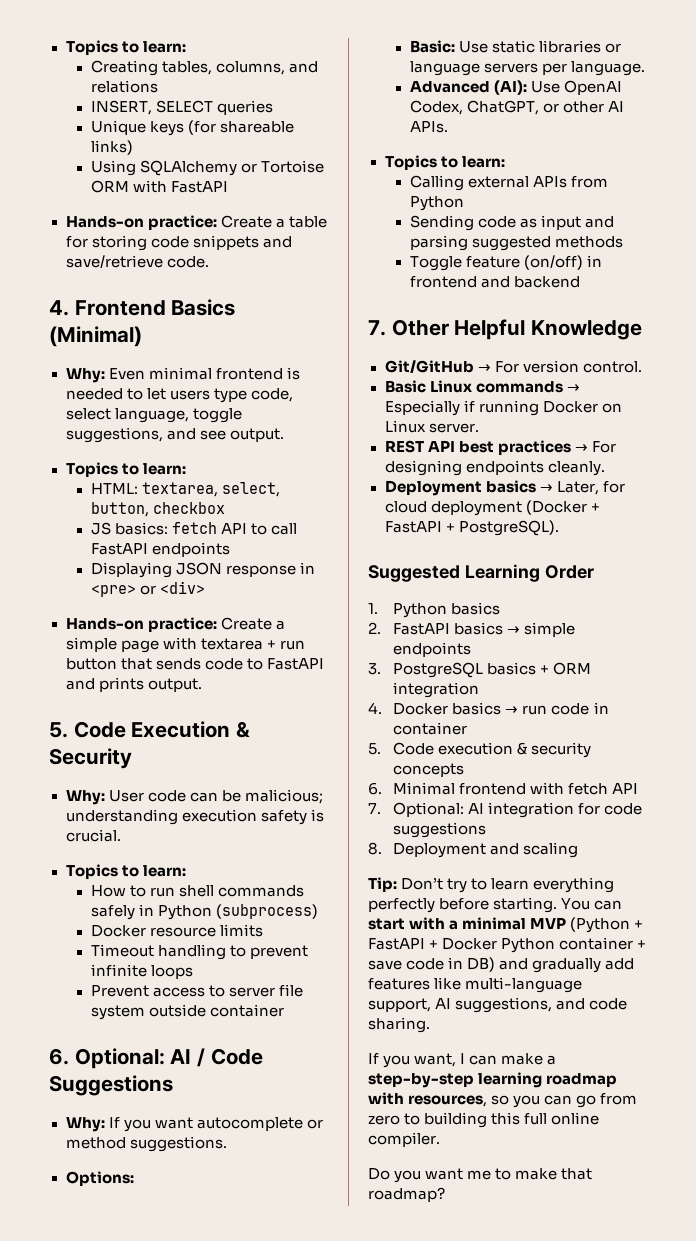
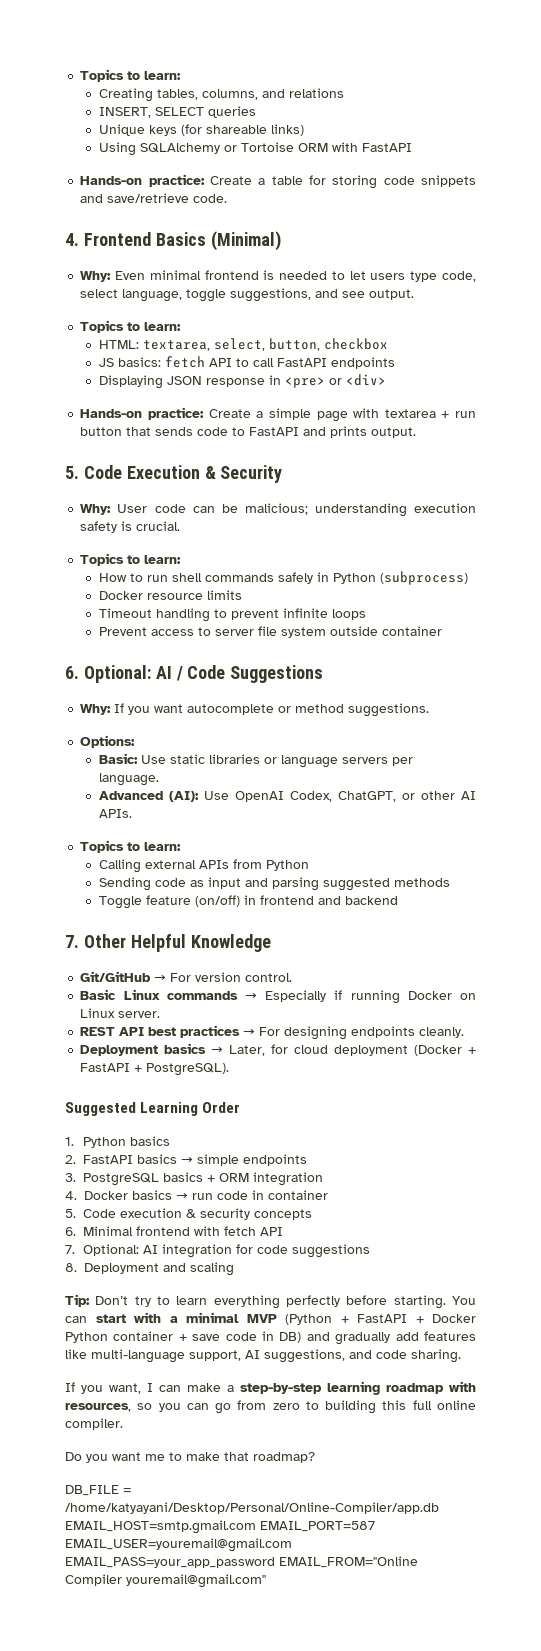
+ DB_FILE = /home/katyayani/Desktop/Personal/Online-Compiler/app.db EMAIL_HOST=smtp.gmail.com EMAIL_PORT=587 EMAIL_USER=youremail@gmail.com EMAIL_PASS=your_app_password EMAIL_FROM="Online Compiler youremail@gmail.com"

